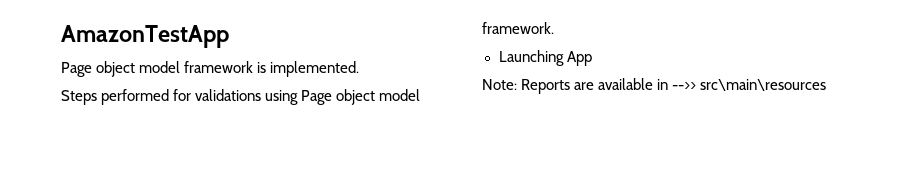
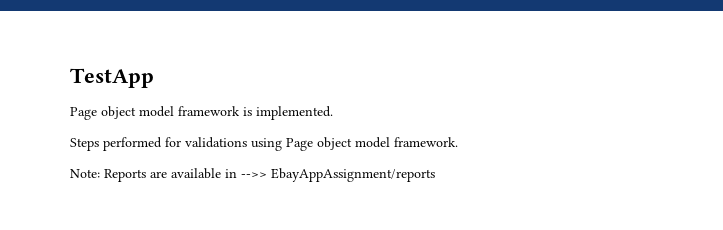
- AmazonTestApp
+ TestApp
- Launching App
- Note: Reports are available in -->> src\main\resources
+ Note: Reports are available in -->> EbayAppAssignment/reports

